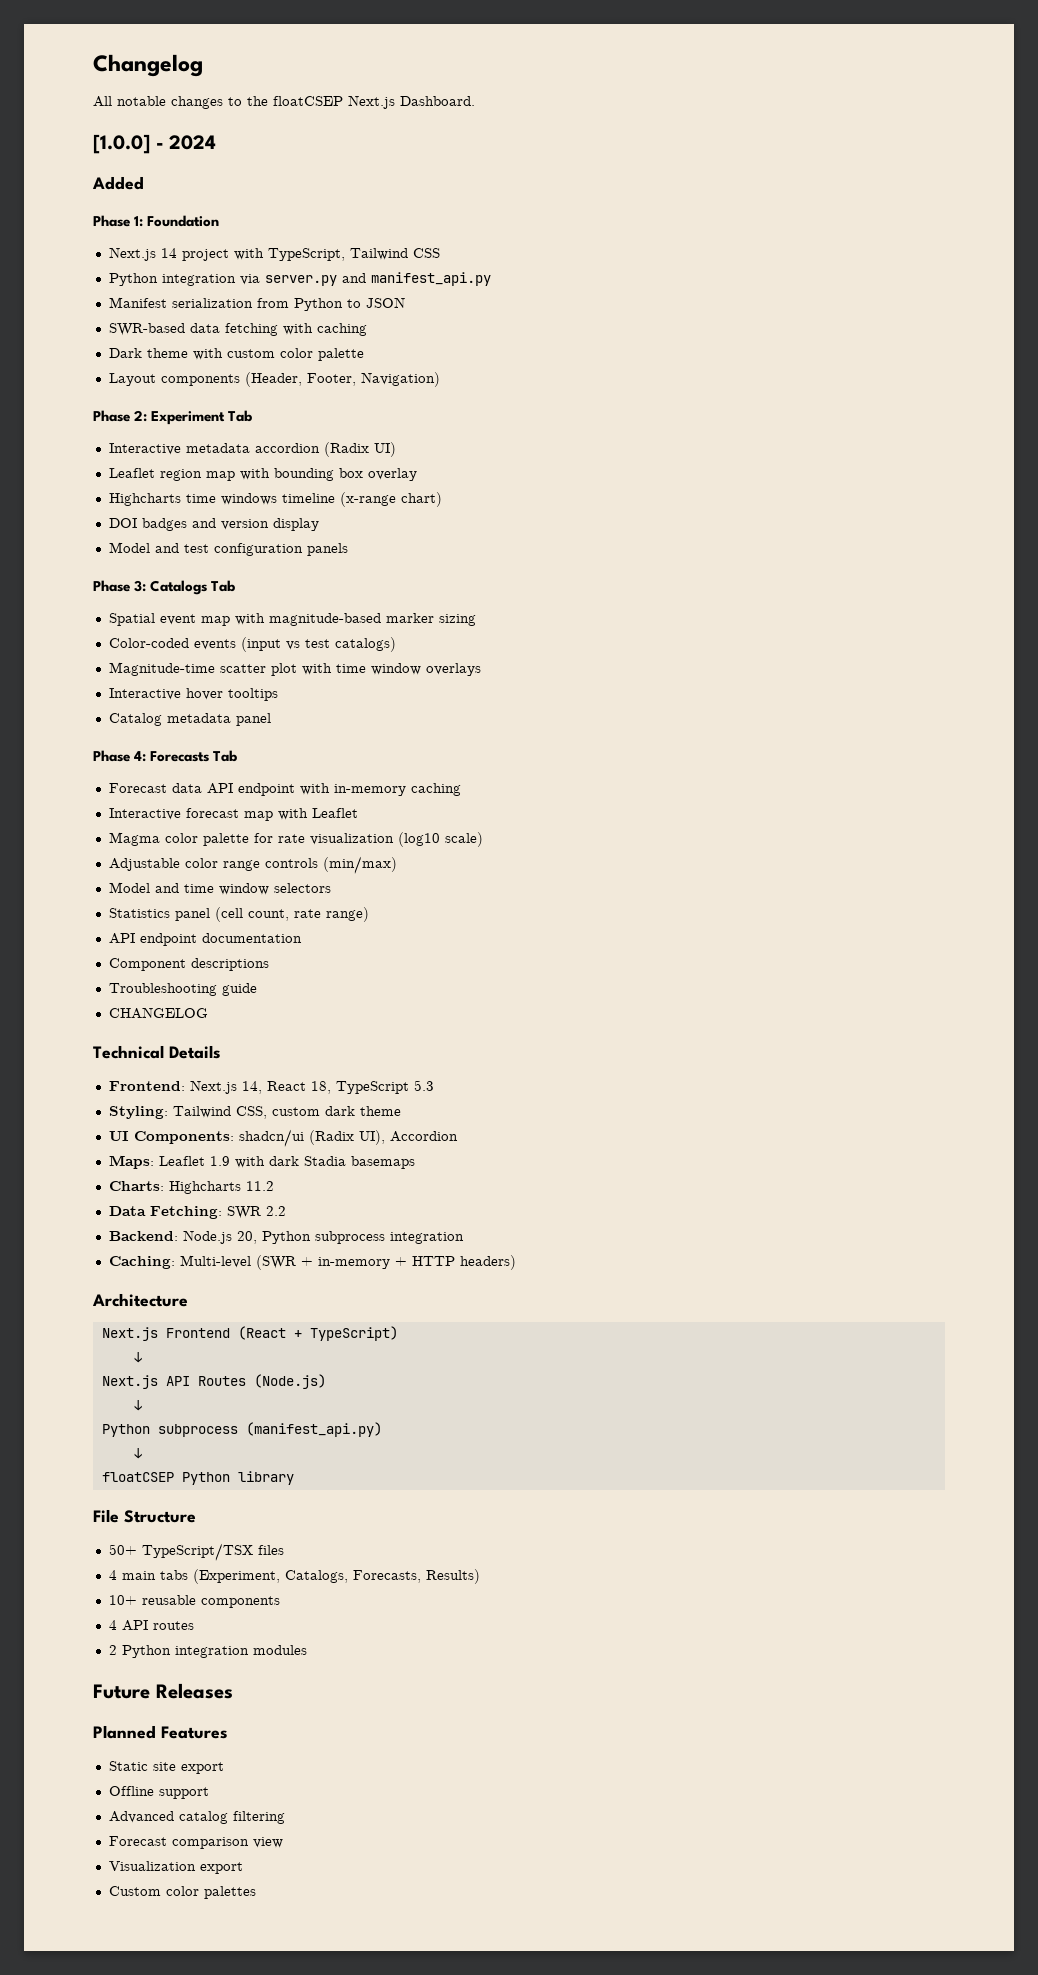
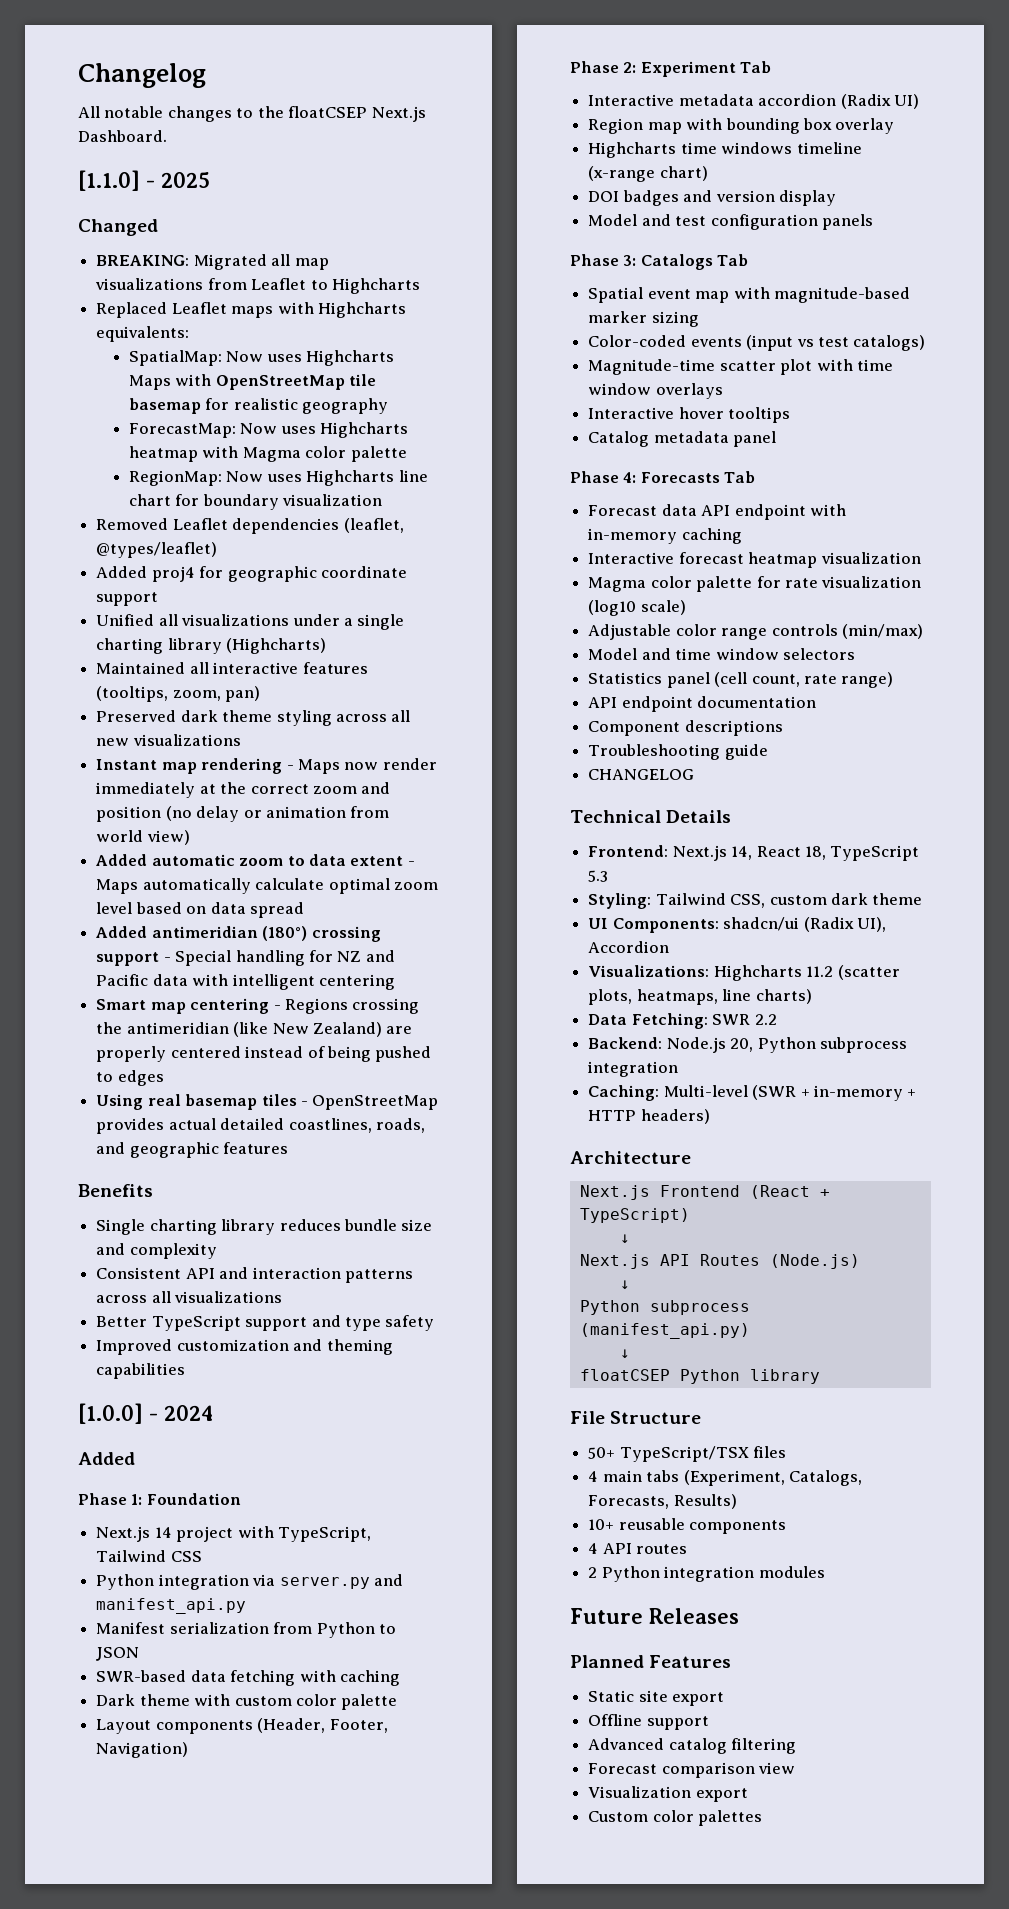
+ [1.1.0] - 2025
+ Changed
+ BREAKING: Migrated all map visualizations from Leaflet to Highcharts
+ Replaced Leaflet maps with Highcharts equivalents:
+ SpatialMap: Now uses Highcharts Maps with OpenStreetMap tile basemap for realistic geography
+ ForecastMap: Now uses Highcharts heatmap with Magma color palette
+ RegionMap: Now uses Highcharts line chart for boundary visualization
+ Removed Leaflet dependencies (leaflet, @types/leaflet)
+ Added proj4 for geographic coordinate support
+ Unified all visualizations under a single charting library (Highcharts)
+ Maintained all interactive features (tooltips, zoom, pan)
+ Preserved dark theme styling across all new visualizations
+ Instant map rendering - Maps now render immediately at the correct zoom and position (no delay or animation from world view)
+ Added automatic zoom to data extent - Maps automatically calculate optimal zoom level based on data spread
+ Added antimeridian (180°) crossing support - Special handling for NZ and Pacific data with intelligent centering
+ Smart map centering - Regions crossing the antimeridian (like New Zealand) are properly centered instead of being pushed to edges
+ Using real basemap tiles - OpenStreetMap provides actual detailed coastlines, roads, and geographic features
+ Benefits
+ Single charting library reduces bundle size and complexity
+ Consistent API and interaction patterns across all visualizations
+ Better TypeScript support and type safety
+ Improved customization and theming capabilities
- Leaflet region map with bounding box overlay
+ Region map with bounding box overlay
- Interactive forecast map with Leaflet
+ Interactive forecast heatmap visualization
- Maps: Leaflet 1.9 with dark Stadia basemaps
- Charts: Highcharts 11.2
+ Visualizations: Highcharts 11.2 (scatter plots, heatmaps, line charts)

